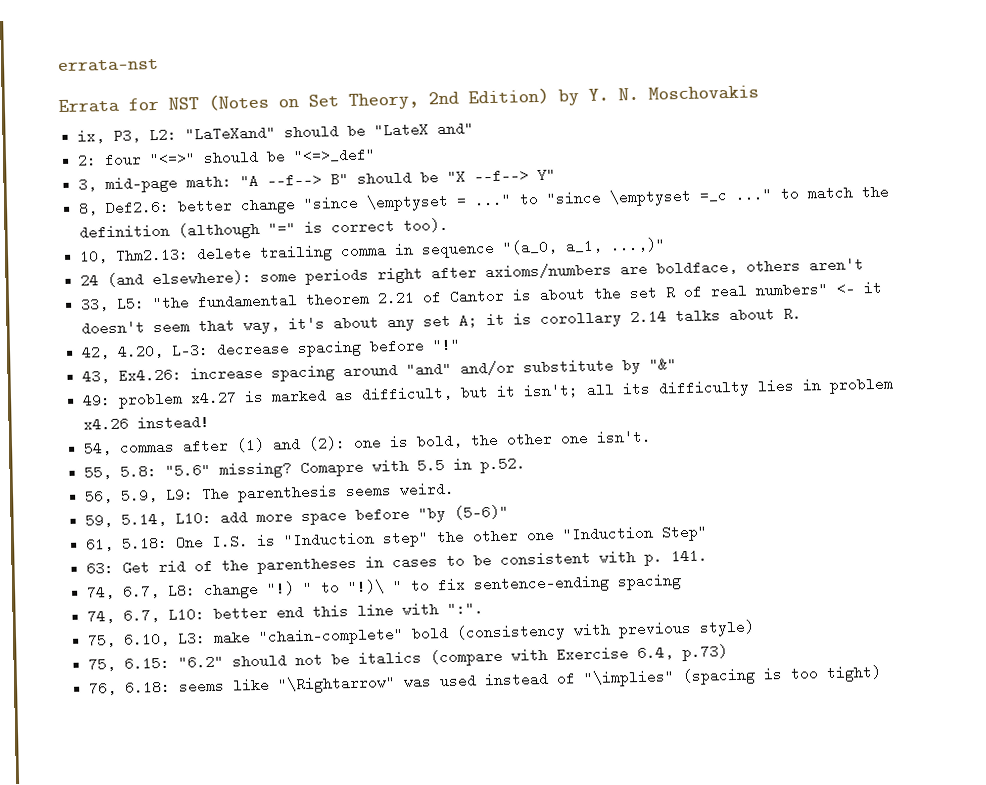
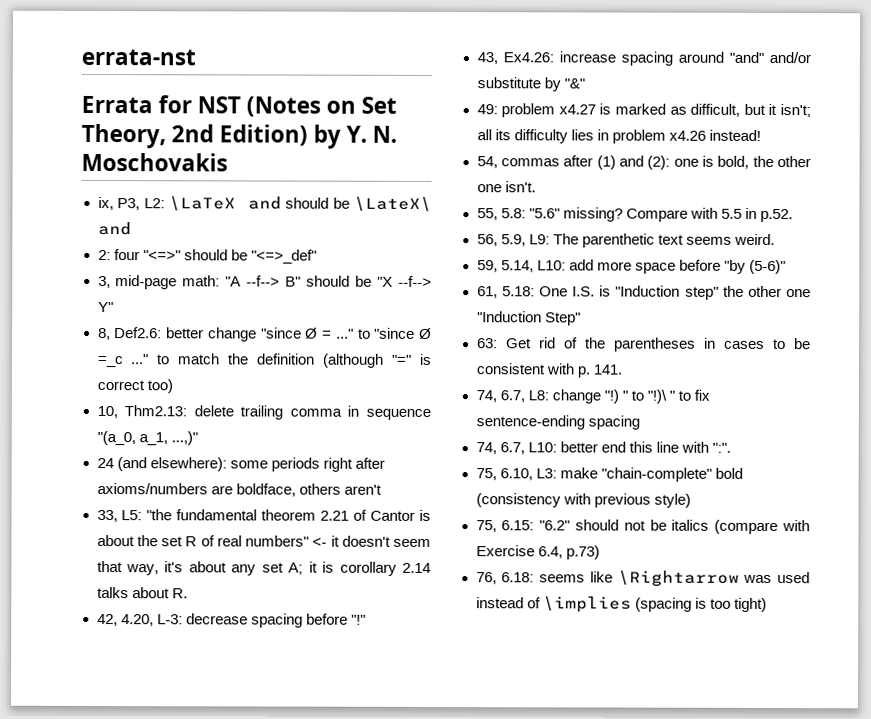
- ix, P3, L2: "LaTeXand" should be "LateX and"
+ ix, P3, L2: \LaTeX and should be \LateX\ and
- 8, Def2.6: better change "since \emptyset = ..." to "since \emptyset =_c ..." to match the definition (although "=" is correct too).
+ 8, Def2.6: better change "since Ø = ..." to "since Ø =_c ..." to match the definition (although "=" is correct too)
- Comapre with 5.5 in p.52.
+ Compare with 5.5 in p.52.
- 56, 5.9, L9: The parenthesis seems weird.
+ 56, 5.9, L9: The parenthetic text seems weird.
- 76, 6.18: seems like "\Rightarrow" was used instead of "\implies" (spacing is too tight)
+ 76, 6.18: seems like \Rightarrow was used instead of \implies (spacing is too tight)

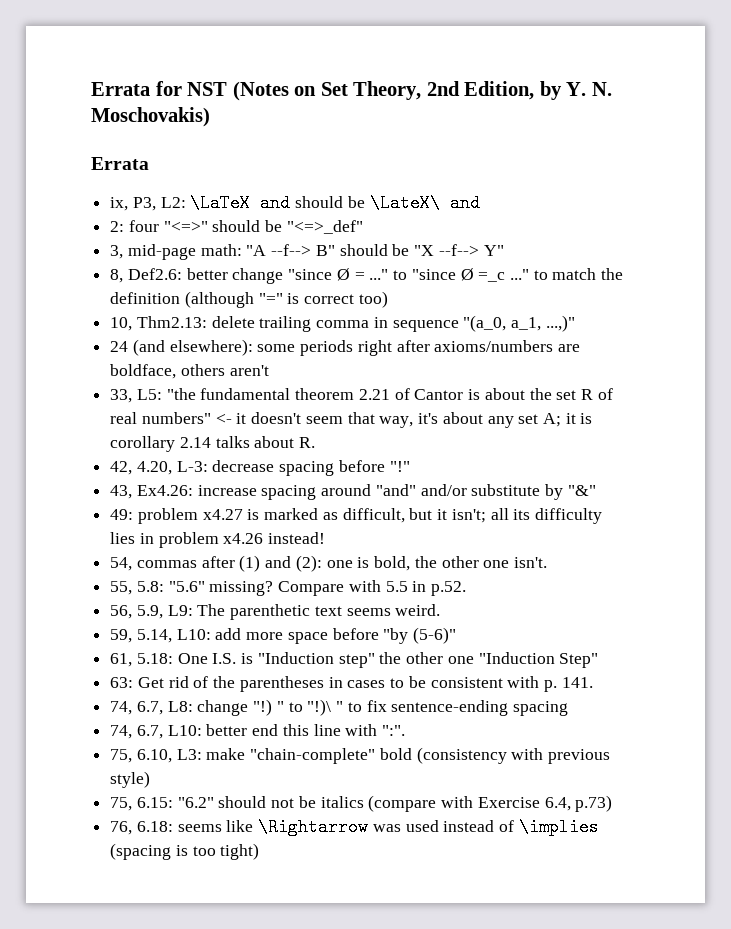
- errata-nst
- Errata for NST (Notes on Set Theory, 2nd Edition) by Y. N. Moschovakis
+ Errata for NST (Notes on Set Theory, 2nd Edition, by Y. N. Moschovakis)
+ Errata

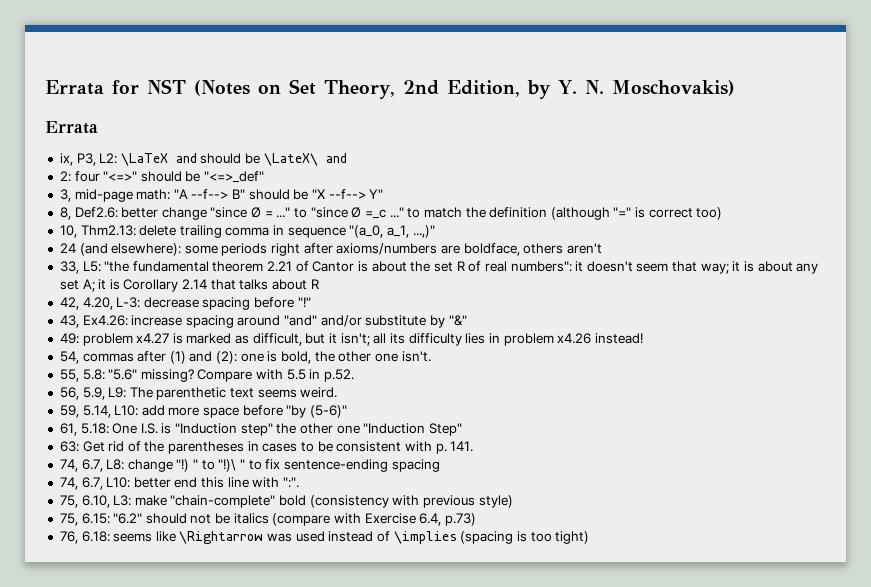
- 33, L5: "the fundamental theorem 2.21 of Cantor is about the set R of real numbers" <- it doesn't seem that way, it's about any set A; it is corollary 2.14 talks about R.
+ 33, L5: "the fundamental theorem 2.21 of Cantor is about the set R of real numbers": it doesn't seem that way; it is about any set A; it is Corollary 2.14 that talks about R

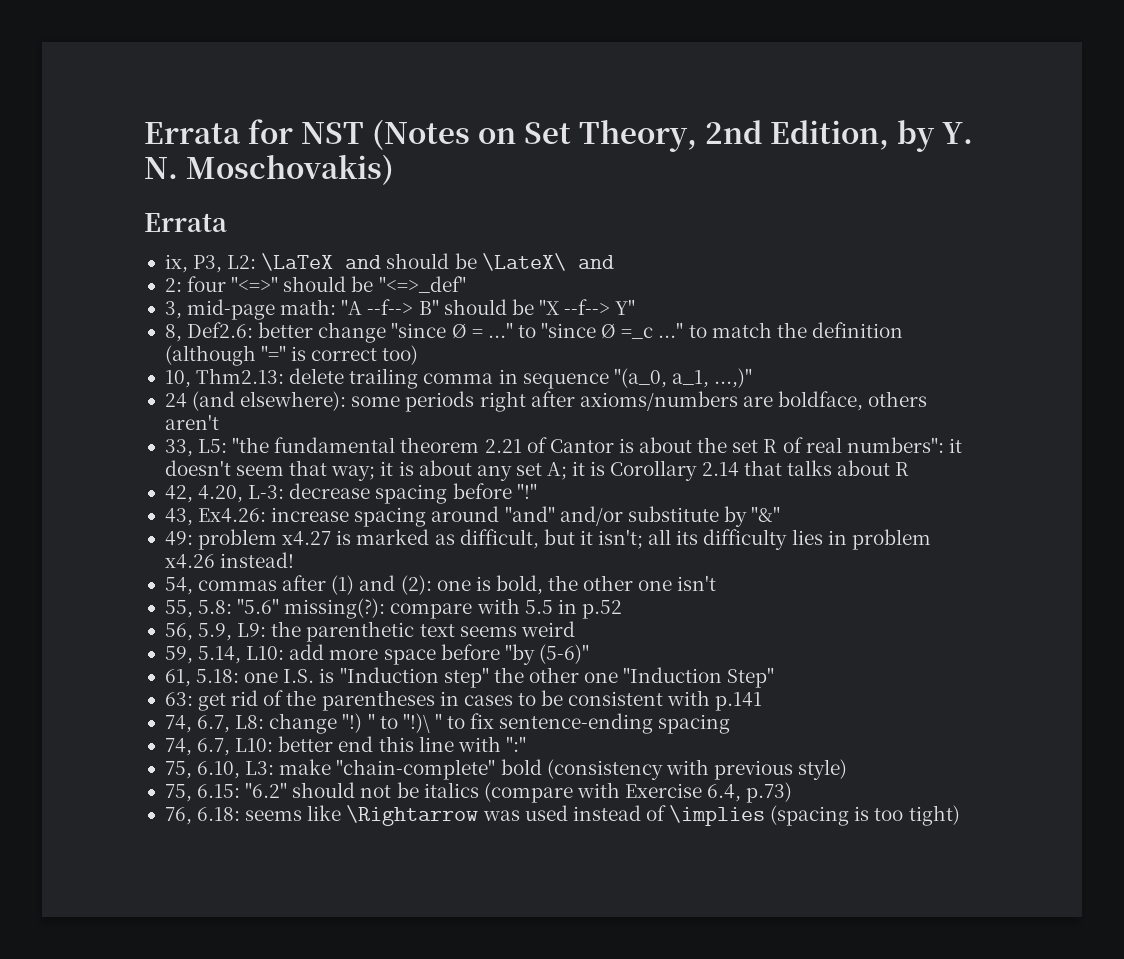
- 54, commas after (1) and (2): one is bold, the other one isn't.
+ 54, commas after (1) and (2): one is bold, the other one isn't
- 55, 5.8: "5.6" missing? Compare with 5.5 in p.52.
+ 55, 5.8: "5.6" missing(?): compare with 5.5 in p.52
- 56, 5.9, L9: The parenthetic text seems weird.
+ 56, 5.9, L9: the parenthetic text seems weird
- 61, 5.18: One I.S. is "Induction step" the other one "Induction Step"
+ 61, 5.18: one I.S. is "Induction step" the other one "Induction Step"
- 63: Get rid of the parentheses in cases to be consistent with p. 141.
+ 63: get rid of the parentheses in cases to be consistent with p.141
- 74, 6.7, L10: better end this line with ":".
+ 74, 6.7, L10: better end this line with ":"

